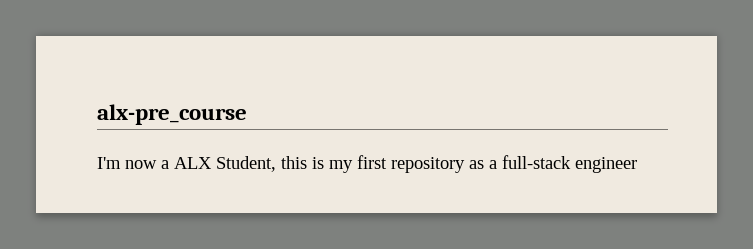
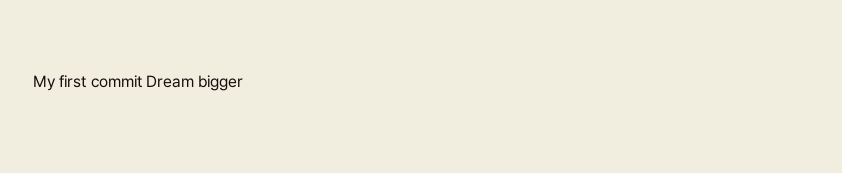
- alx-pre_course
- I'm now a ALX Student, this is my first repository as a full-stack engineer
+ My first commit Dream bigger

